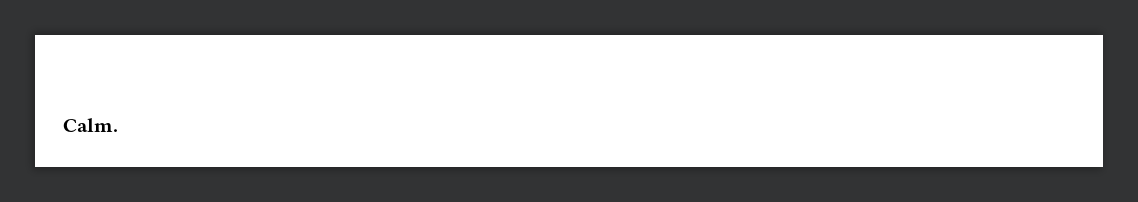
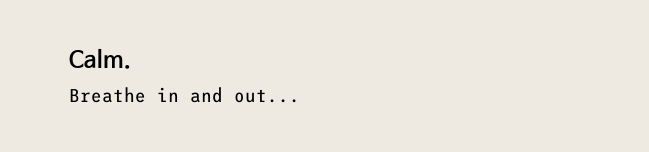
+ Breathe in and out...

